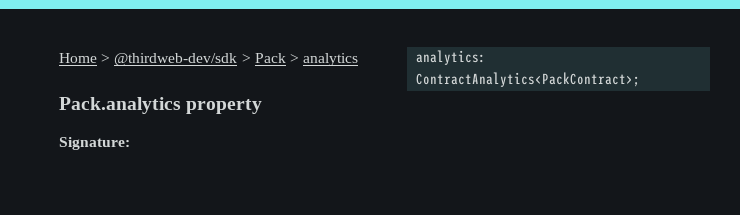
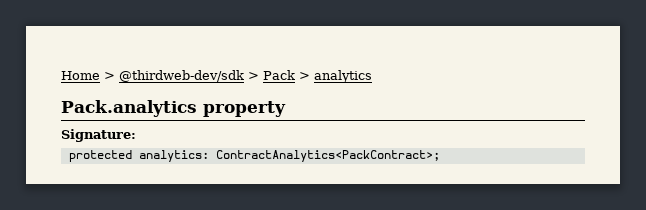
- analytics: ContractAnalytics<PackContract>;
+ protected analytics: ContractAnalytics<PackContract>;

